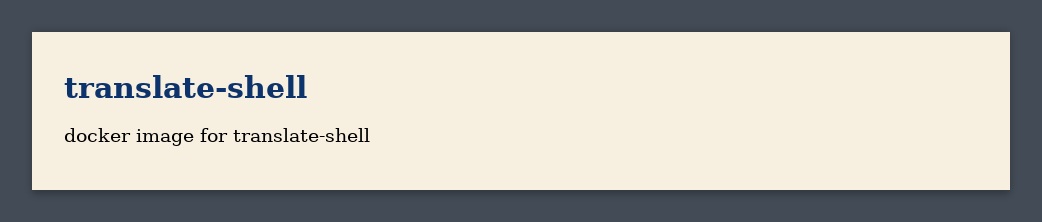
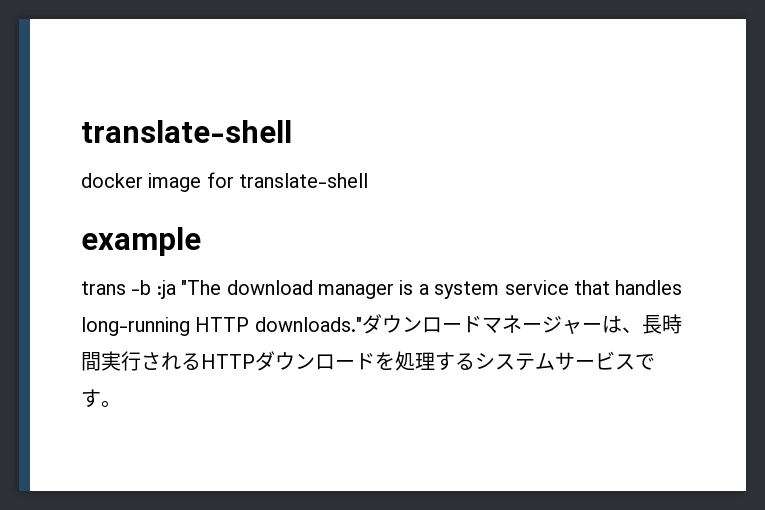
+ example
+ trans -b :ja "The download manager is a system service that handles long-running HTTP downloads."ダウンロードマネージャーは、長時間実行されるHTTPダウンロードを処理するシステムサービスです。

